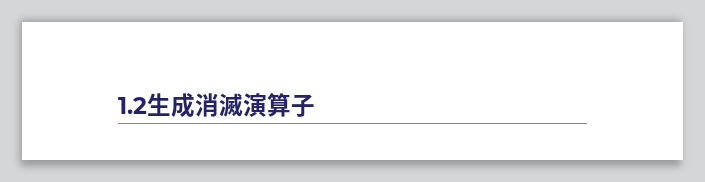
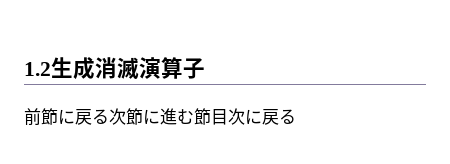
+ 前節に戻る次節に進む節目次に戻る

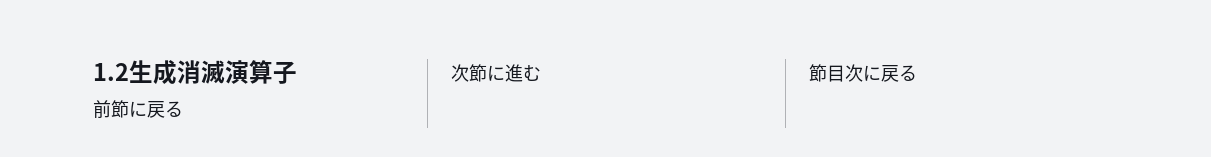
- 前節に戻る次節に進む節目次に戻る
+ 前節に戻る
+ 次節に進む
+ 節目次に戻る

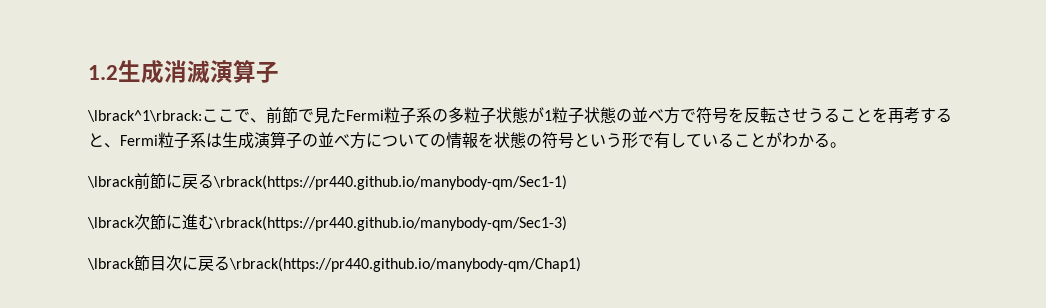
- 前節に戻る
- 次節に進む
- 節目次に戻る
+ \lbrack^1\rbrack:ここで、前節で見たFermi粒子系の多粒子状態が1粒子状態の並べ方で符号を反転させうることを再考すると、Fermi粒子系は生成演算子の並べ方についての情報を状態の符号という形で有していることがわかる。
+ \lbrack前節に戻る\rbrack(https://pr440.github.io/manybody-qm/Sec1-1)
+ \lbrack次節に進む\rbrack(https://pr440.github.io/manybody-qm/Sec1-3)
+ \lbrack節目次に戻る\rbrack(https://pr440.github.io/manybody-qm/Chap1)

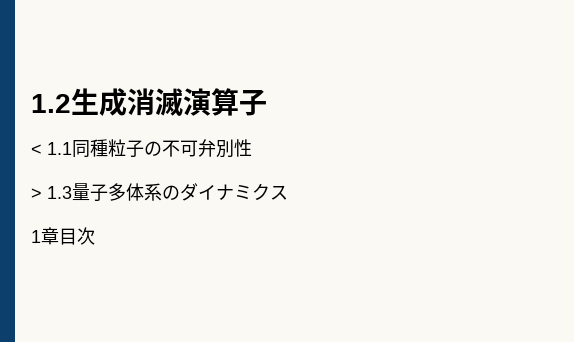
- \lbrack^1\rbrack:ここで、前節で見たFermi粒子系の多粒子状態が1粒子状態の並べ方で符号を反転させうることを再考すると、Fermi粒子系は生成演算子の並べ方についての情報を状態の符号という形で有していることがわかる。
- \lbrack前節に戻る\rbrack(https://pr440.github.io/manybody-qm/Sec1-1)
- \lbrack次節に進む\rbrack(https://pr440.github.io/manybody-qm/Sec1-3)
- \lbrack節目次に戻る\rbrack(https://pr440.github.io/manybody-qm/Chap1)
+ < 1.1同種粒子の不可弁別性
+ > 1.3量子多体系のダイナミクス
+ 1章目次

